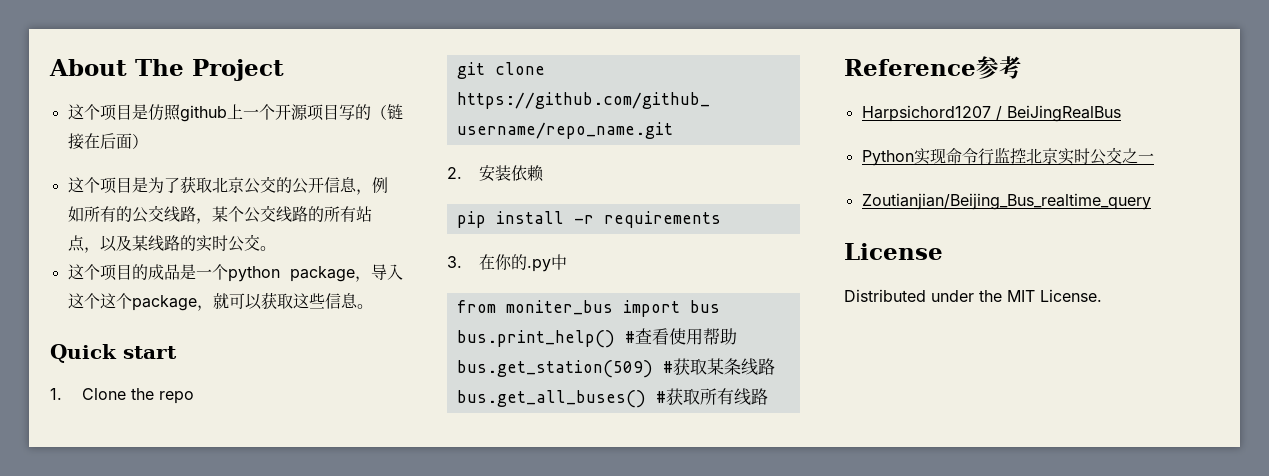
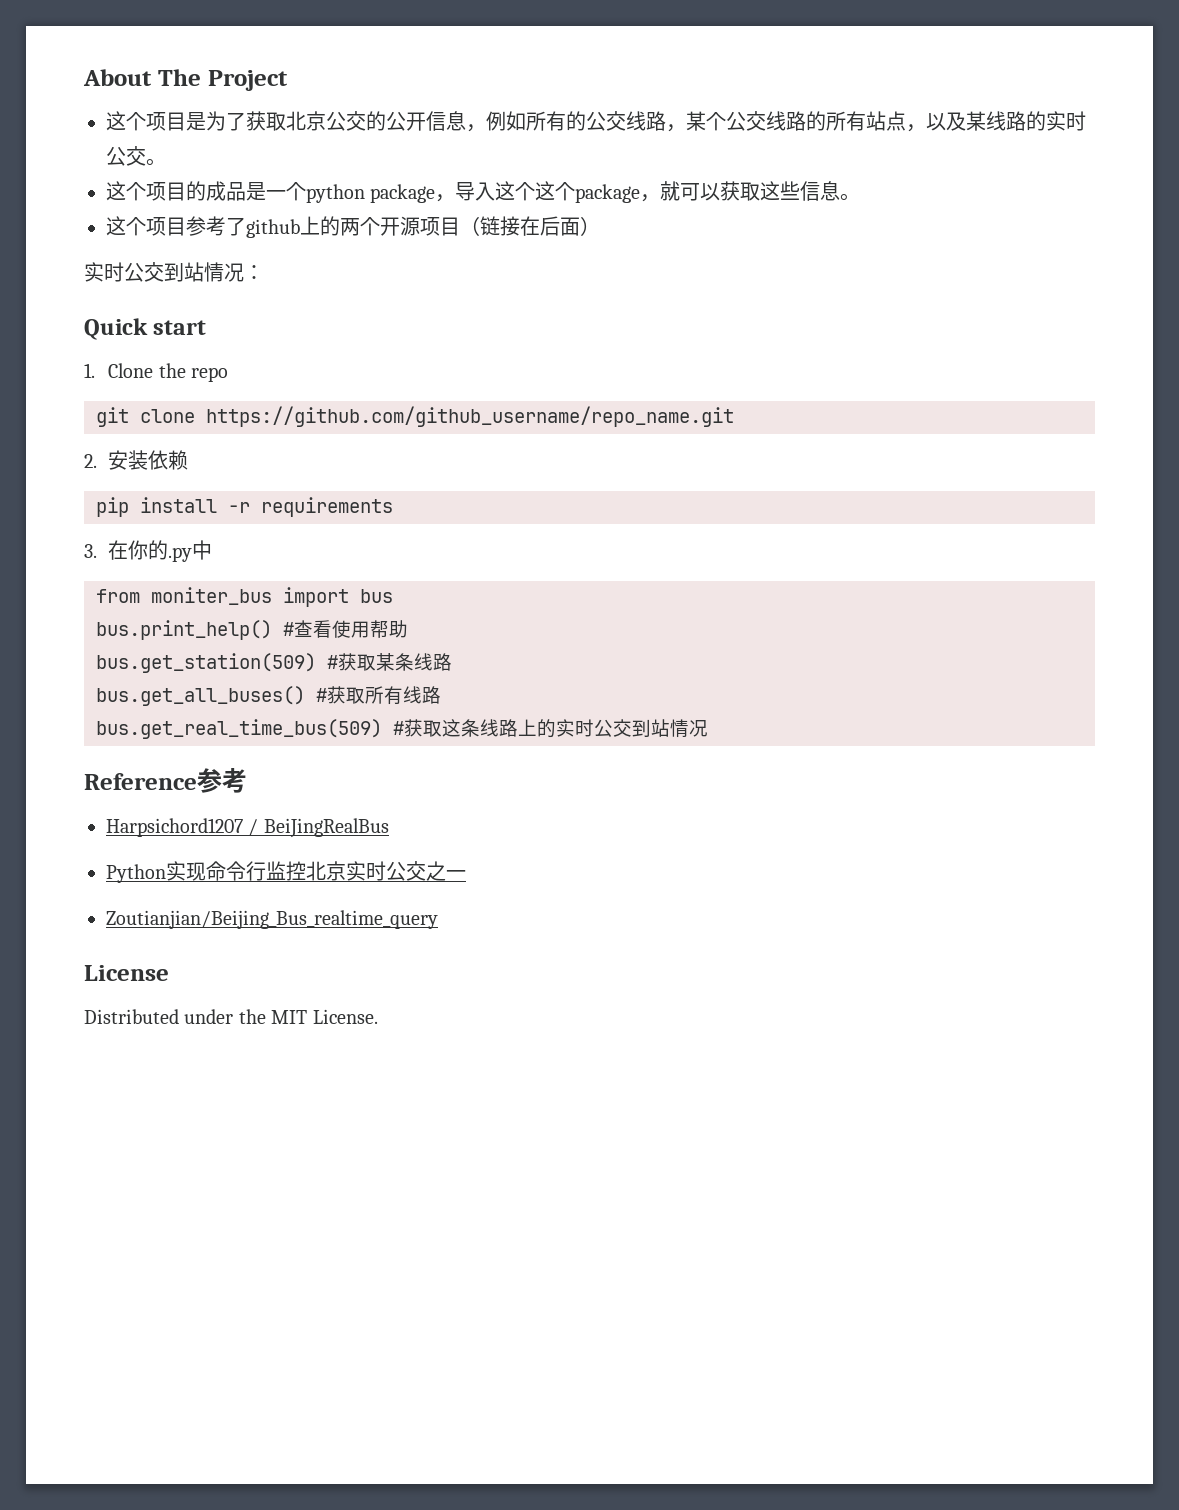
- 这个项目是仿照github上一个开源项目写的（链接在后面）
+ 这个项目参考了github上的两个开源项目（链接在后面）
+ 实时公交到站情况：
+ bus.get_real_time_bus(509) #获取这条线路上的实时公交到站情况

